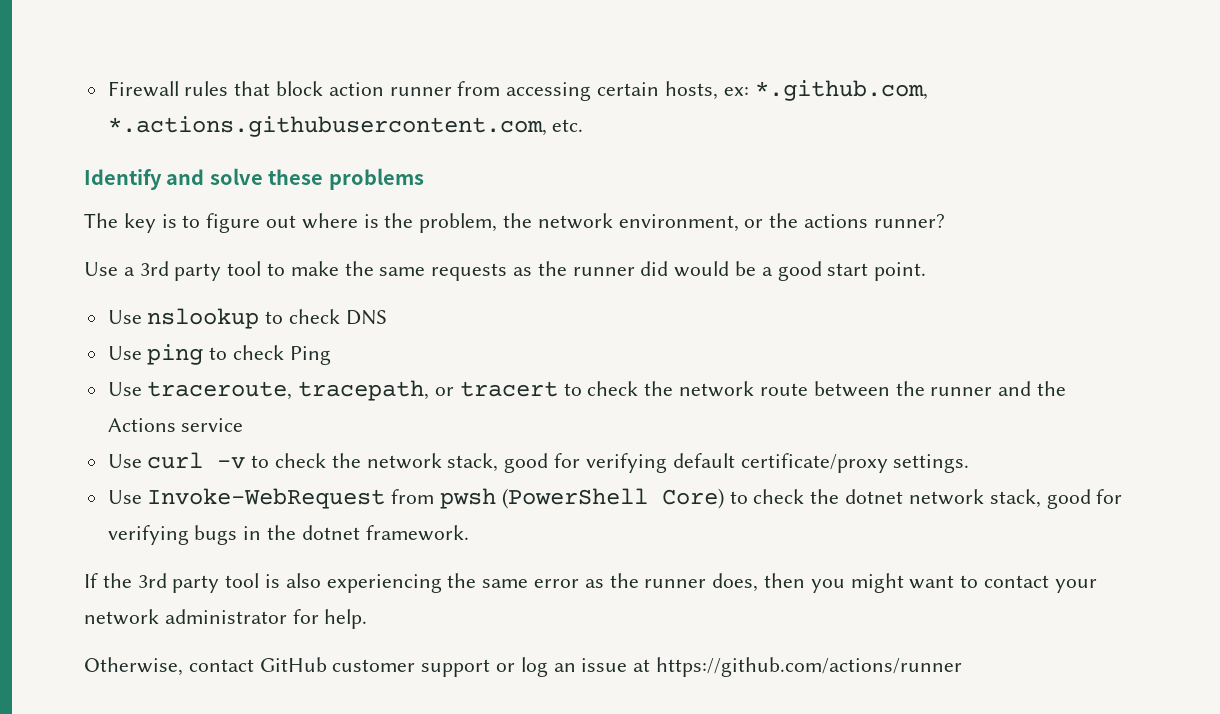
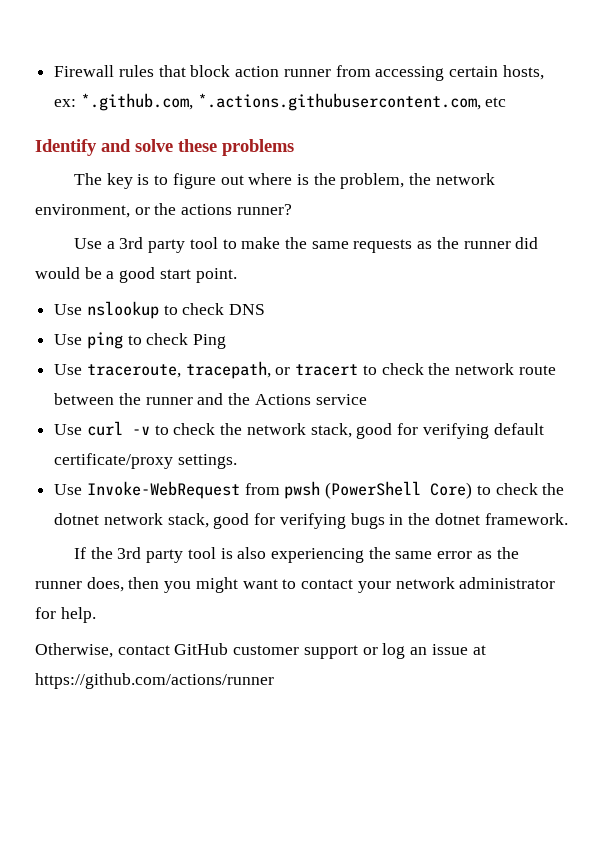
- Firewall rules that block action runner from accessing certain hosts, ex: *.github.com, *.actions.githubusercontent.com, etc.
+ Firewall rules that block action runner from accessing certain hosts, ex: *.github.com, *.actions.githubusercontent.com, etc

